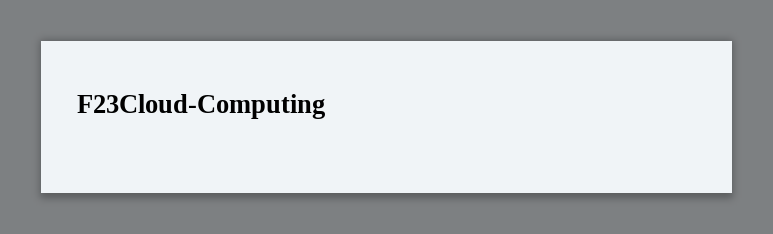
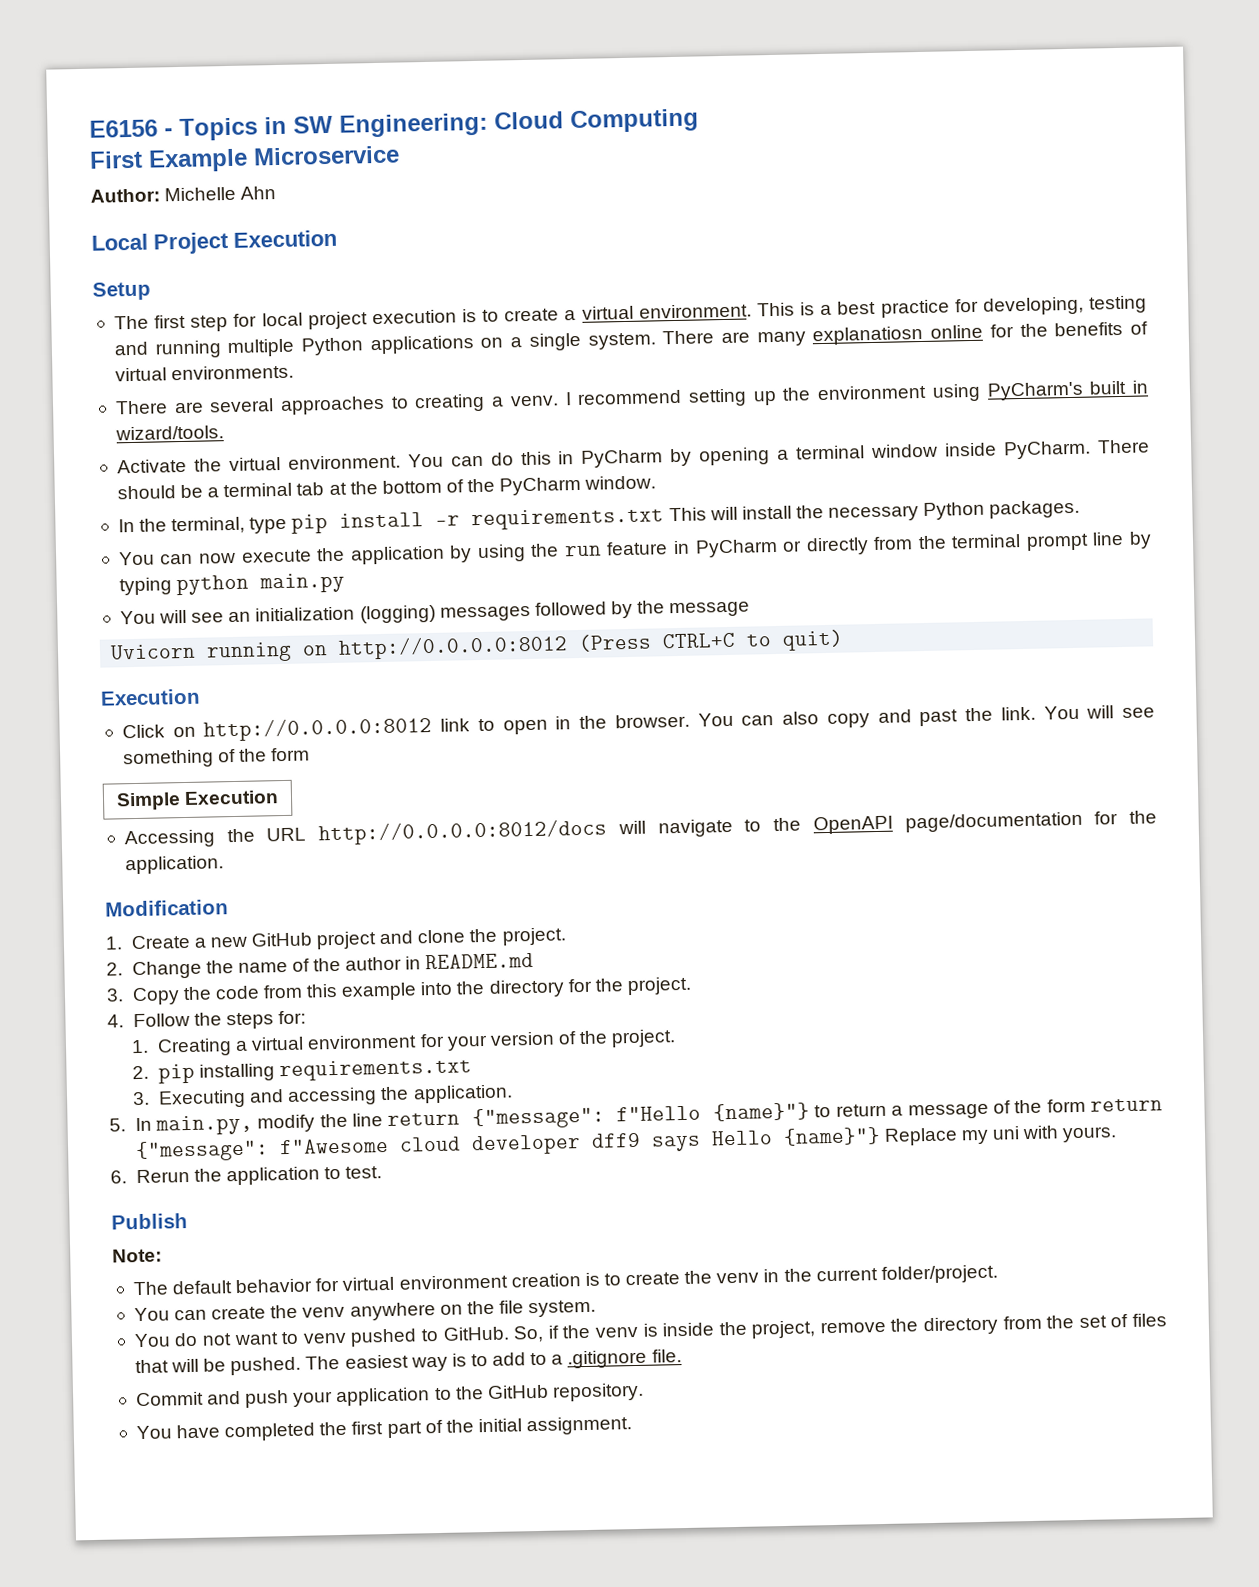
- F23Cloud-Computing
+ E6156 - Topics in SW Engineering: Cloud Computing
+ First Example Microservice
+ Author: Michelle Ahn
+ Local Project Execution
+ Setup
+ The first step for local project execution is to create a virtual environment. This is a best practice for developing, testing and running multiple Python applications on a single system. There are many explanatiosn online for the benefits of virtual environments.
+ There are several approaches to creating a venv. I recommend setting up the environment using PyCharm's built in wizard/tools.
+ Activate the virtual environment. You can do this in PyCharm by opening a terminal window inside PyCharm. There should be a terminal tab at the bottom of the PyCharm window.
+ In the terminal, type pip install -r requirements.txt This will install the necessary Python packages.
+ You can now execute the application by using the run feature in PyCharm or directly from the terminal prompt line by typing python main.py
+ You will see an initialization (logging) messages followed by the message
+ Uvicorn running on http://0.0.0.0:8012 (Press CTRL+C to quit)
+ Execution
+ Click on http://0.0.0.0:8012 link to open in the browser. You can also copy and past the link. You will see something of the form
+ Simple Execution
+ Accessing the URL http://0.0.0.0:8012/docs will navigate to the OpenAPI page/documentation for the application.
+ Modification
+ 1. Create a new GitHub project and clone the project.
+ 2. Change the name of the author in README.md
+ 3. Copy the code from this example into the directory for the project.
+ 4. Follow the steps for:
+ 1. Creating a virtual environment for your version of the project.
+ 2. pip installing requirements.txt
+ 3. Executing and accessing the application.
+ 5. In main.py, modify the line return {"message": f"Hello {name}"} to return a message of the form return {"message": f"Awesome cloud developer dff9 says Hello {name}"} Replace my uni with yours.
+ 6. Rerun the application to test.
+ Publish
+ Note:
+ The default behavior for virtual environment creation is to create the venv in the current folder/project.
+ You can create the venv anywhere on the file system.
+ You do not want to venv pushed to GitHub. So, if the venv is inside the project, remove the directory from the set of files that will be pushed. The easiest way is to add to a .gitignore file.
+ Commit and push your application to the GitHub repository.
+ You have completed the first part of the initial assignment.

